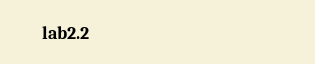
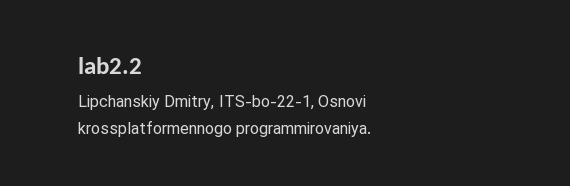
+ Lipchanskiy Dmitry, ITS-bo-22-1, Osnovi krossplatformennogo programmirovaniya.

